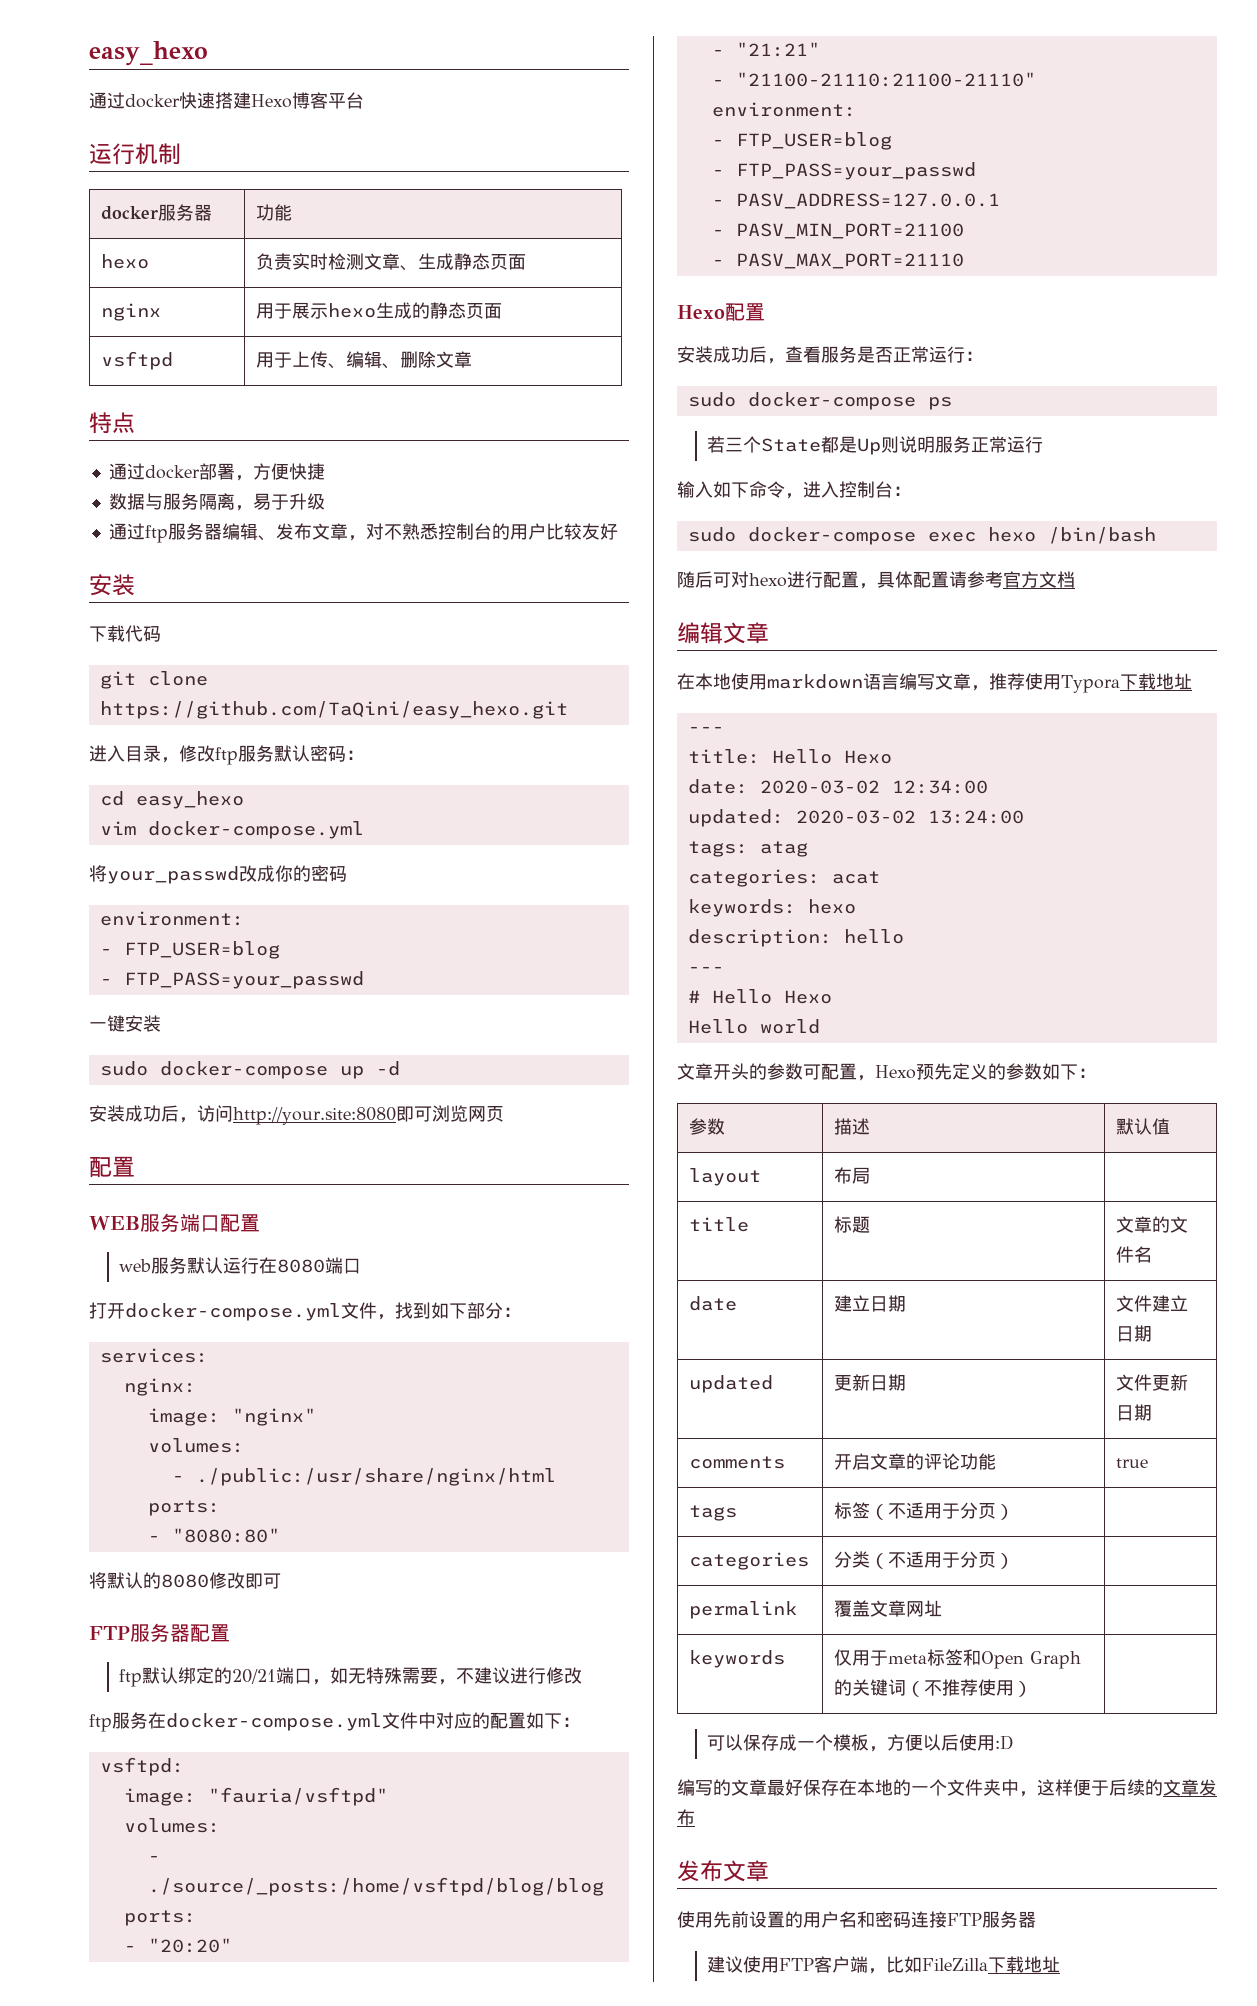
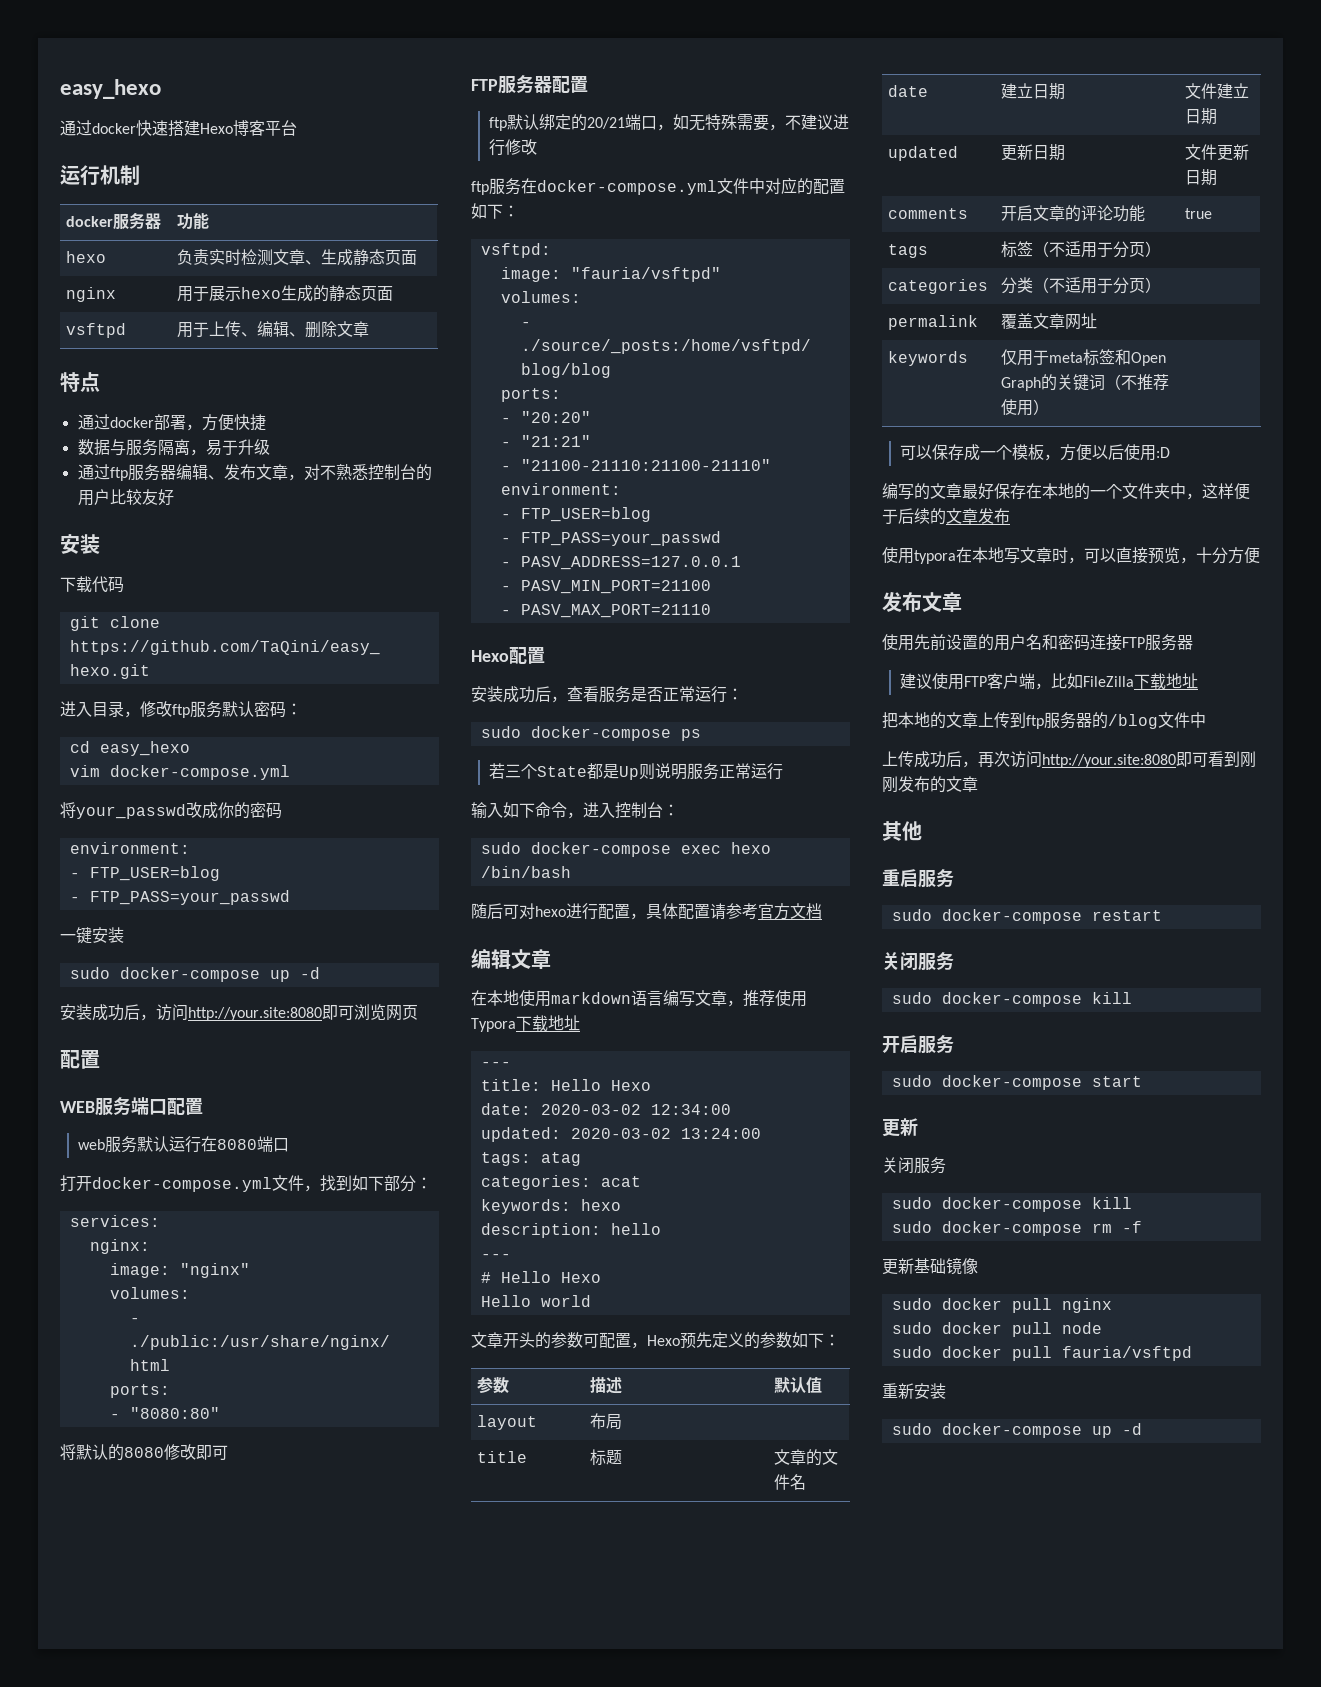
+ 使用typora在本地写文章时，可以直接预览，十分方便
+ 把本地的文章上传到ftp服务器的/blog文件中
+ 上传成功后，再次访问http://your.site:8080即可看到刚刚发布的文章
+ 其他
+ 重启服务
+ sudo docker-compose restart
+ 关闭服务
+ sudo docker-compose kill
+ 开启服务
+ sudo docker-compose start
+ 更新
+ 关闭服务
+ sudo docker-compose kill
+ sudo docker-compose rm -f
+ 更新基础镜像
+ sudo docker pull nginx
+ sudo docker pull node
+ sudo docker pull fauria/vsftpd
+ 重新安装
+ sudo docker-compose up -d

